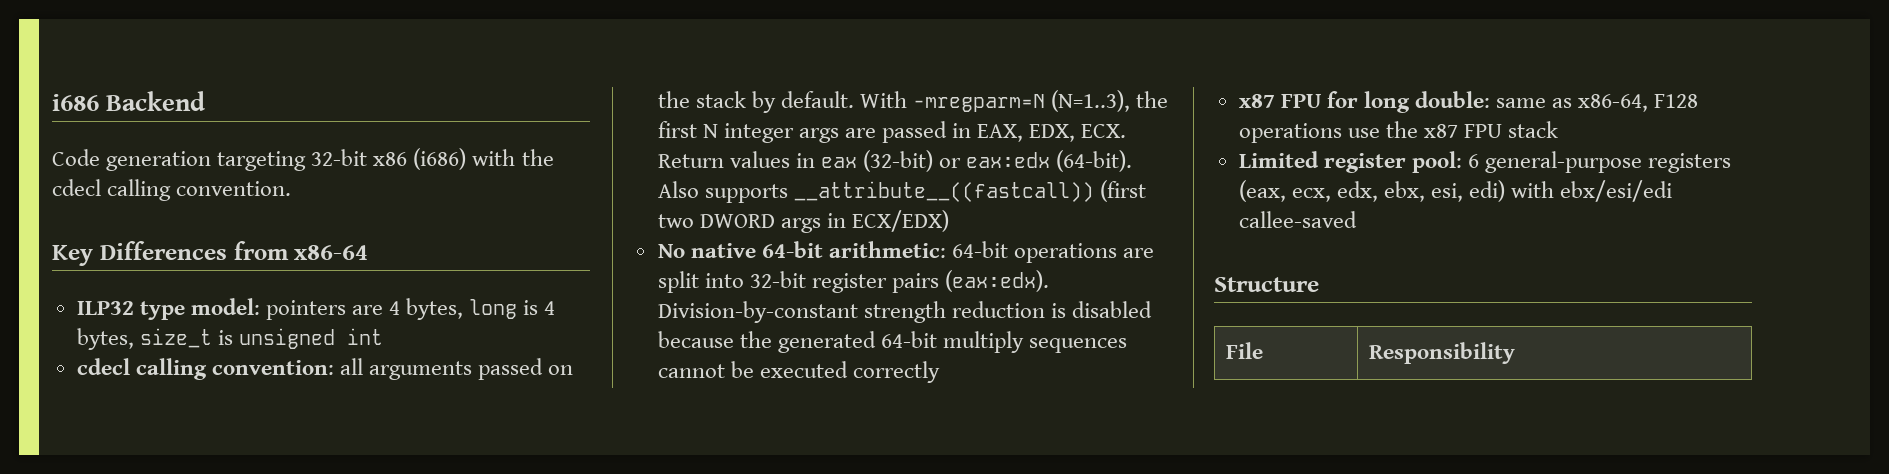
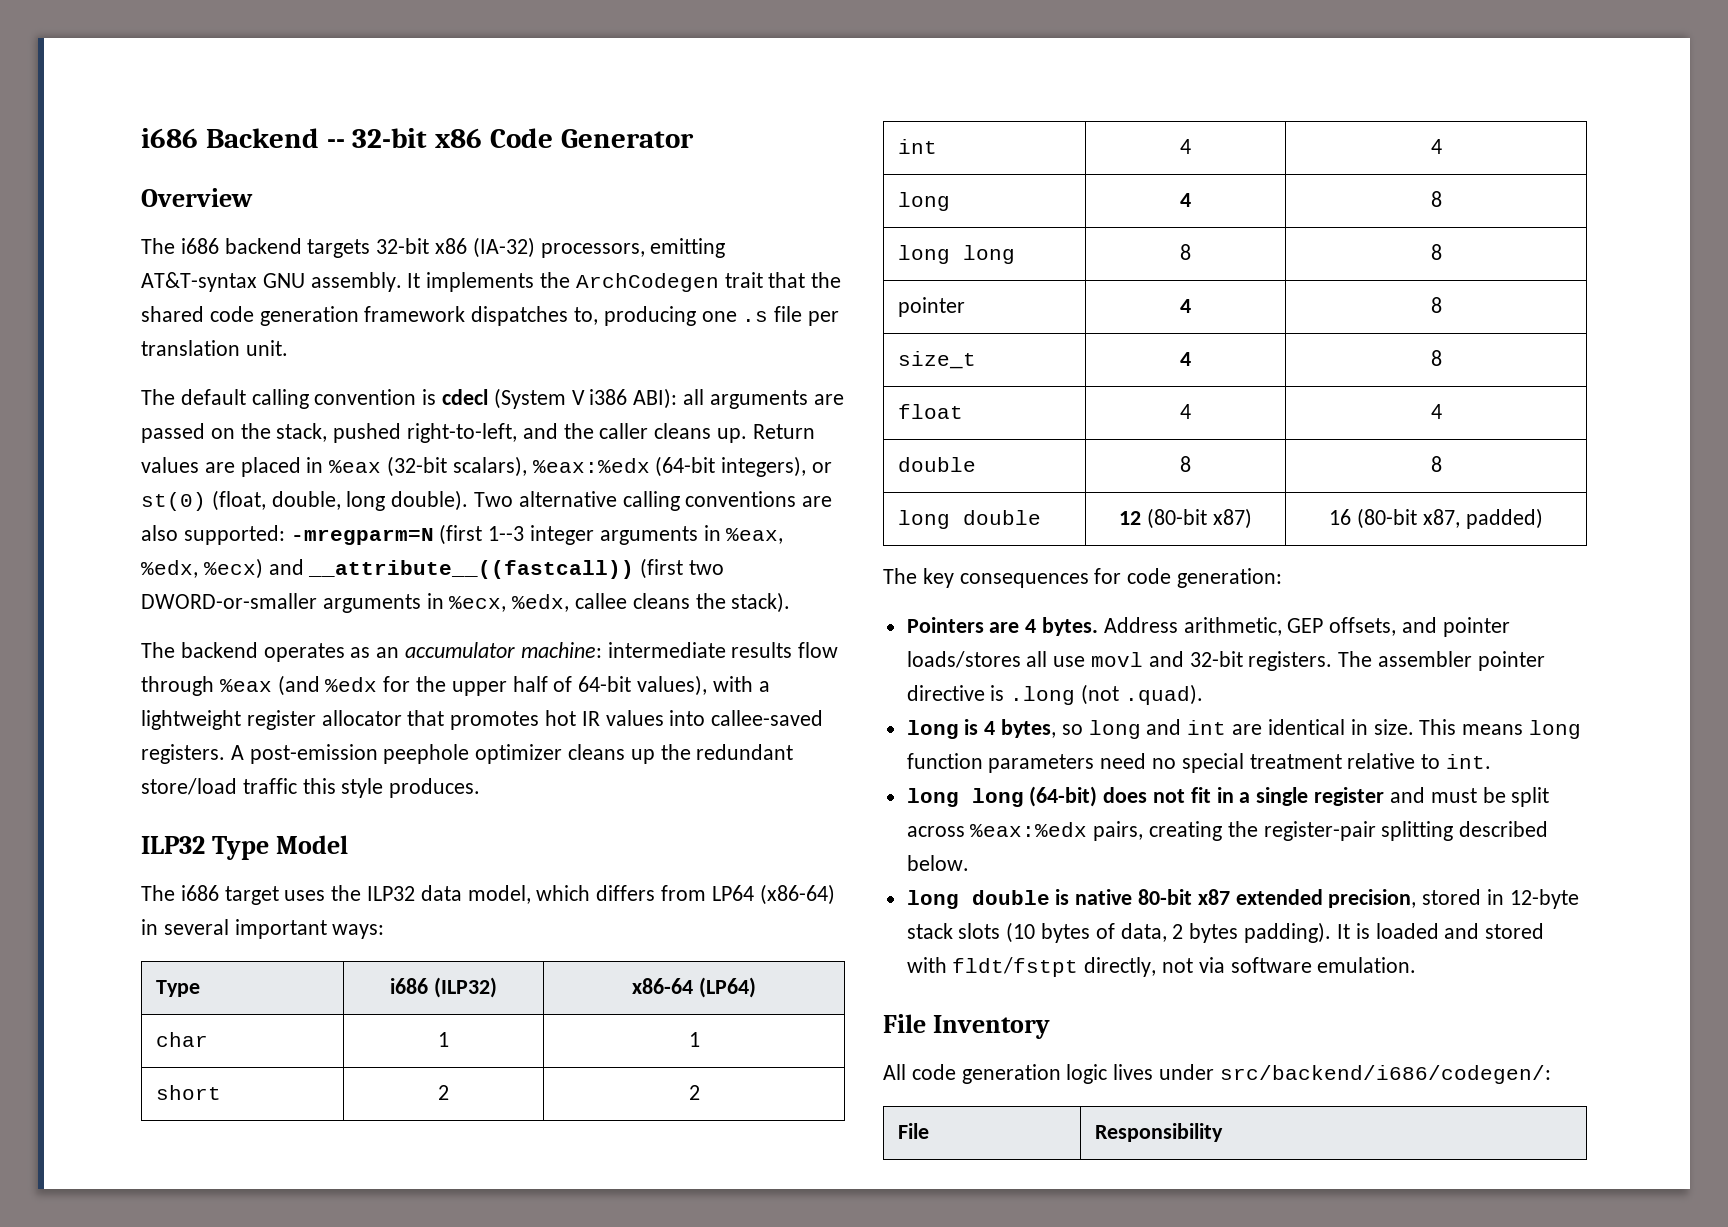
- i686 Backend
- Code generation targeting 32-bit x86 (i686) with the cdecl calling convention.
- Key Differences from x86-64
- ILP32 type model: pointers are 4 bytes, long is 4 bytes, size_t is unsigned int
- cdecl calling convention: all arguments passed on the stack by default. With -mregparm=N (N=1..3), the first N integer args are passed in EAX, EDX, ECX. Return values in eax (32-bit) or eax:edx (64-bit). Also supports __attribute__((fastcall)) (first two DWORD args in ECX/EDX)
- No native 64-bit arithmetic: 64-bit operations are split into 32-bit register pairs (eax:edx). Division-by-constant strength reduction is disabled because the generated 64-bit multiply sequences cannot be executed correctly
- x87 FPU for long double: same as x86-64, F128 operations use the x87 FPU stack
- Limited register pool: 6 general-purpose registers (eax, ecx, edx, ebx, esi, edi) with ebx/esi/edi callee-saved
- Structure
+ i686 Backend -- 32-bit x86 Code Generator
+ Overview
+ The i686 backend targets 32-bit x86 (IA-32) processors, emitting AT&T-syntax GNU assembly. It implements the ArchCodegen trait that the shared code generation framework dispatches to, producing one .s file per translation unit.
+ The default calling convention is cdecl (System V i386 ABI): all arguments are passed on the stack, pushed right-to-left, and the caller cleans up. Return values are placed in %eax (32-bit scalars), %eax:%edx (64-bit integers), or st(0) (float, double, long double). Two alternative calling conventions are also supported: -mregparm=N (first 1--3 integer arguments in %eax, %edx, %ecx) and __attribute__((fastcall)) (first two DWORD-or-smaller arguments in %ecx, %edx, callee cleans the stack).
+ The backend operates as an accumulator machine: intermediate results flow through %eax (and %edx for the upper half of 64-bit values), with a lightweight register allocator that promotes hot IR values into callee-saved registers. A post-emission peephole optimizer cleans up the redundant store/load traffic this style produces.
+ ILP32 Type Model
+ The i686 target uses the ILP32 data model, which differs from LP64 (x86-64) in several important ways:
+ Type | i686 (ILP32) | x86-64 (LP64)
+ char | 1 | 1
+ short | 2 | 2
+ int | 4 | 4
+ long | 4 | 8
+ long long | 8 | 8
+ pointer | 4 | 8
+ size_t | 4 | 8
+ float | 4 | 4
+ double | 8 | 8
+ long double | 12 (80-bit x87) | 16 (80-bit x87, padded)
+ The key consequences for code generation:
+ Pointers are 4 bytes. Address arithmetic, GEP offsets, and pointer loads/stores all use movl and 32-bit registers. The assembler pointer directive is .long (not .quad).
+ long is 4 bytes, so long and int are identical in size. This means long function parameters need no special treatment relative to int.
+ long long (64-bit) does not fit in a single register and must be split across %eax:%edx pairs, creating the register-pair splitting described below.
+ long double is native 80-bit x87 extended precision, stored in 12-byte stack slots (10 bytes of data, 2 bytes padding). It is loaded and stored with fldt/fstpt directly, not via software emulation.
+ File Inventory
+ All code generation logic lives under src/backend/i686/codegen/:

